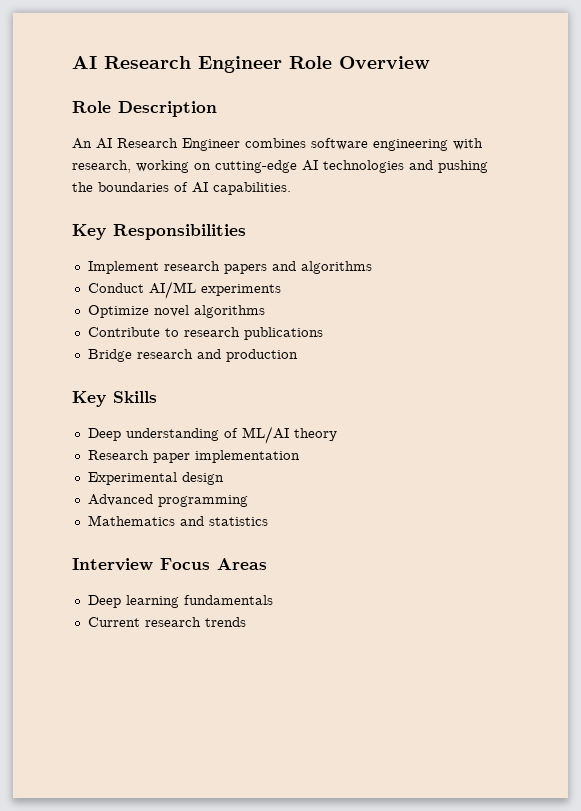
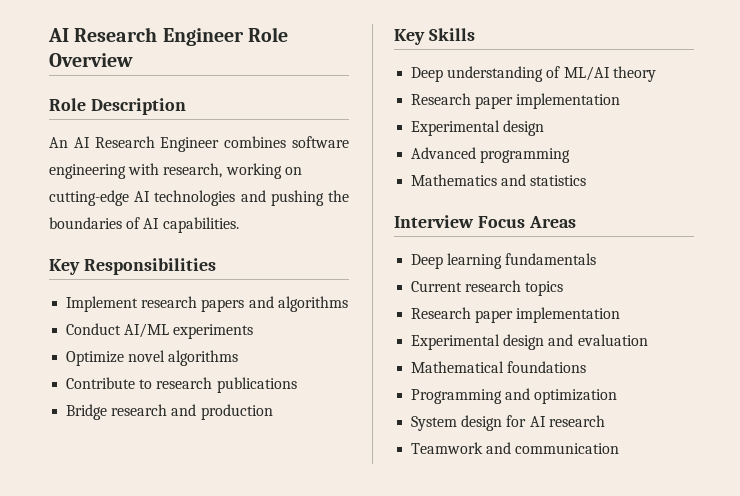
- Current research trends
+ Current research topics
+ Research paper implementation
+ Experimental design and evaluation
+ Mathematical foundations
+ Programming and optimization
+ System design for AI research
+ Teamwork and communication

